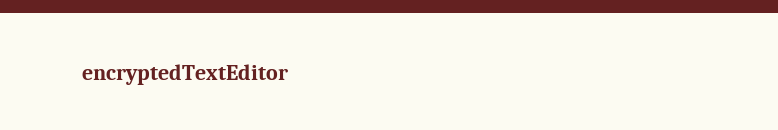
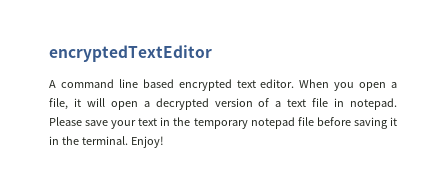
+ A command line based encrypted text editor. When you open a file, it will open a decrypted version of a text file in notepad. Please save your text in the temporary notepad file before saving it in the terminal. Enjoy!

